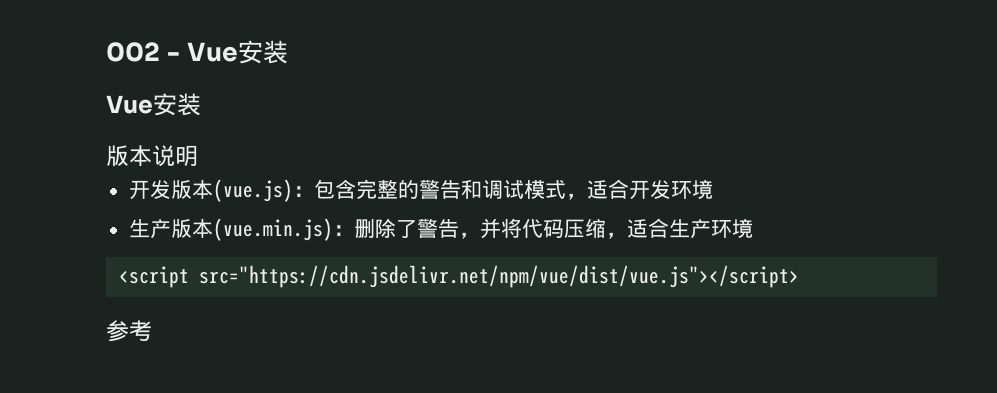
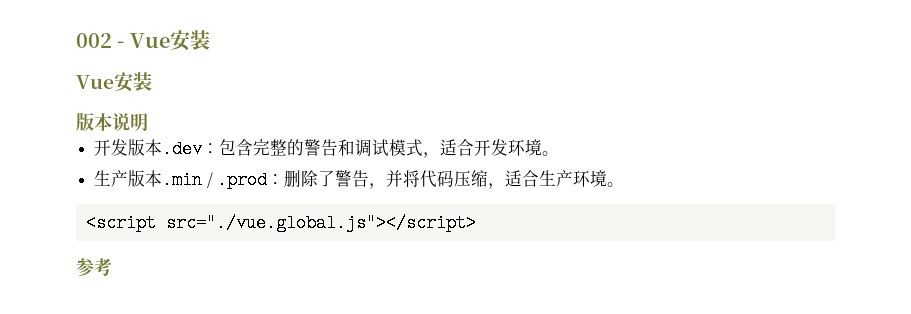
- 开发版本(vue.js)：包含完整的警告和调试模式，适合开发环境
+ 开发版本.dev：包含完整的警告和调试模式，适合开发环境。
- 生产版本(vue.min.js)：删除了警告，并将代码压缩，适合生产环境
+ 生产版本.min / .prod：删除了警告，并将代码压缩，适合生产环境。
- <script src="https://cdn.jsdelivr.net/npm/vue/dist/vue.js"></script>
+ <script src="./vue.global.js"></script>

